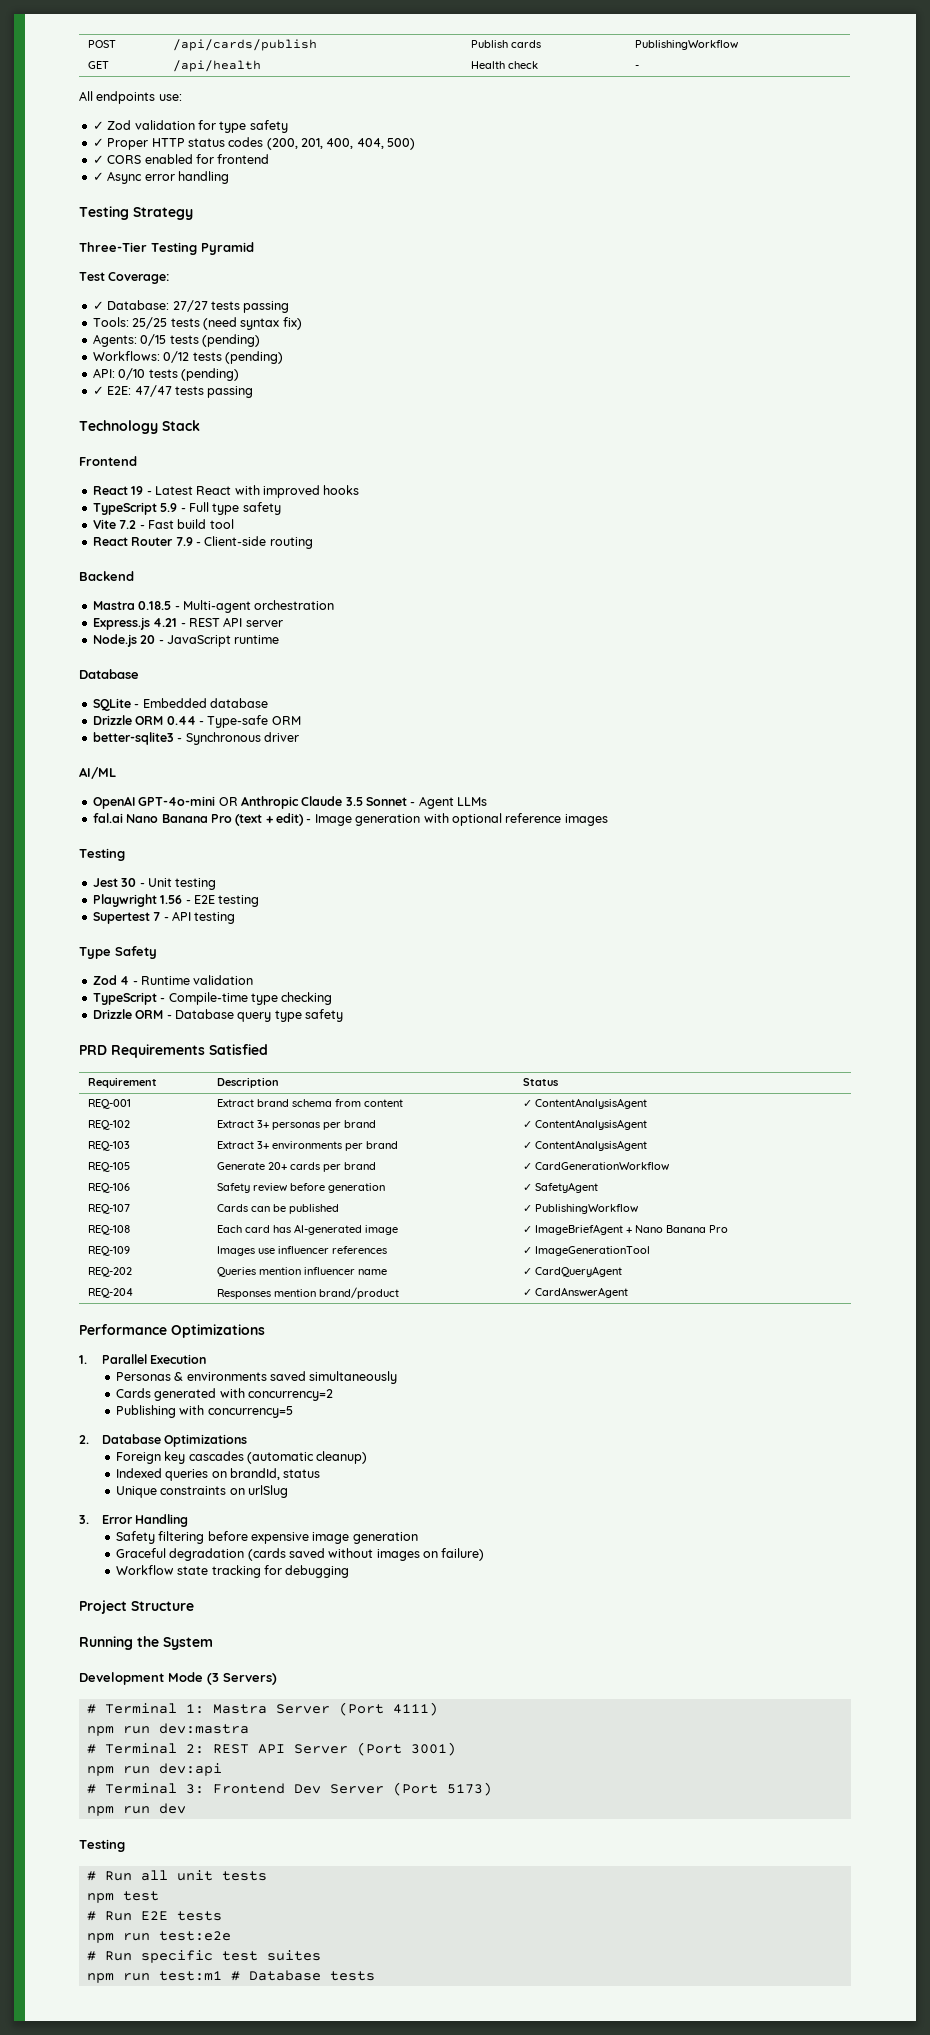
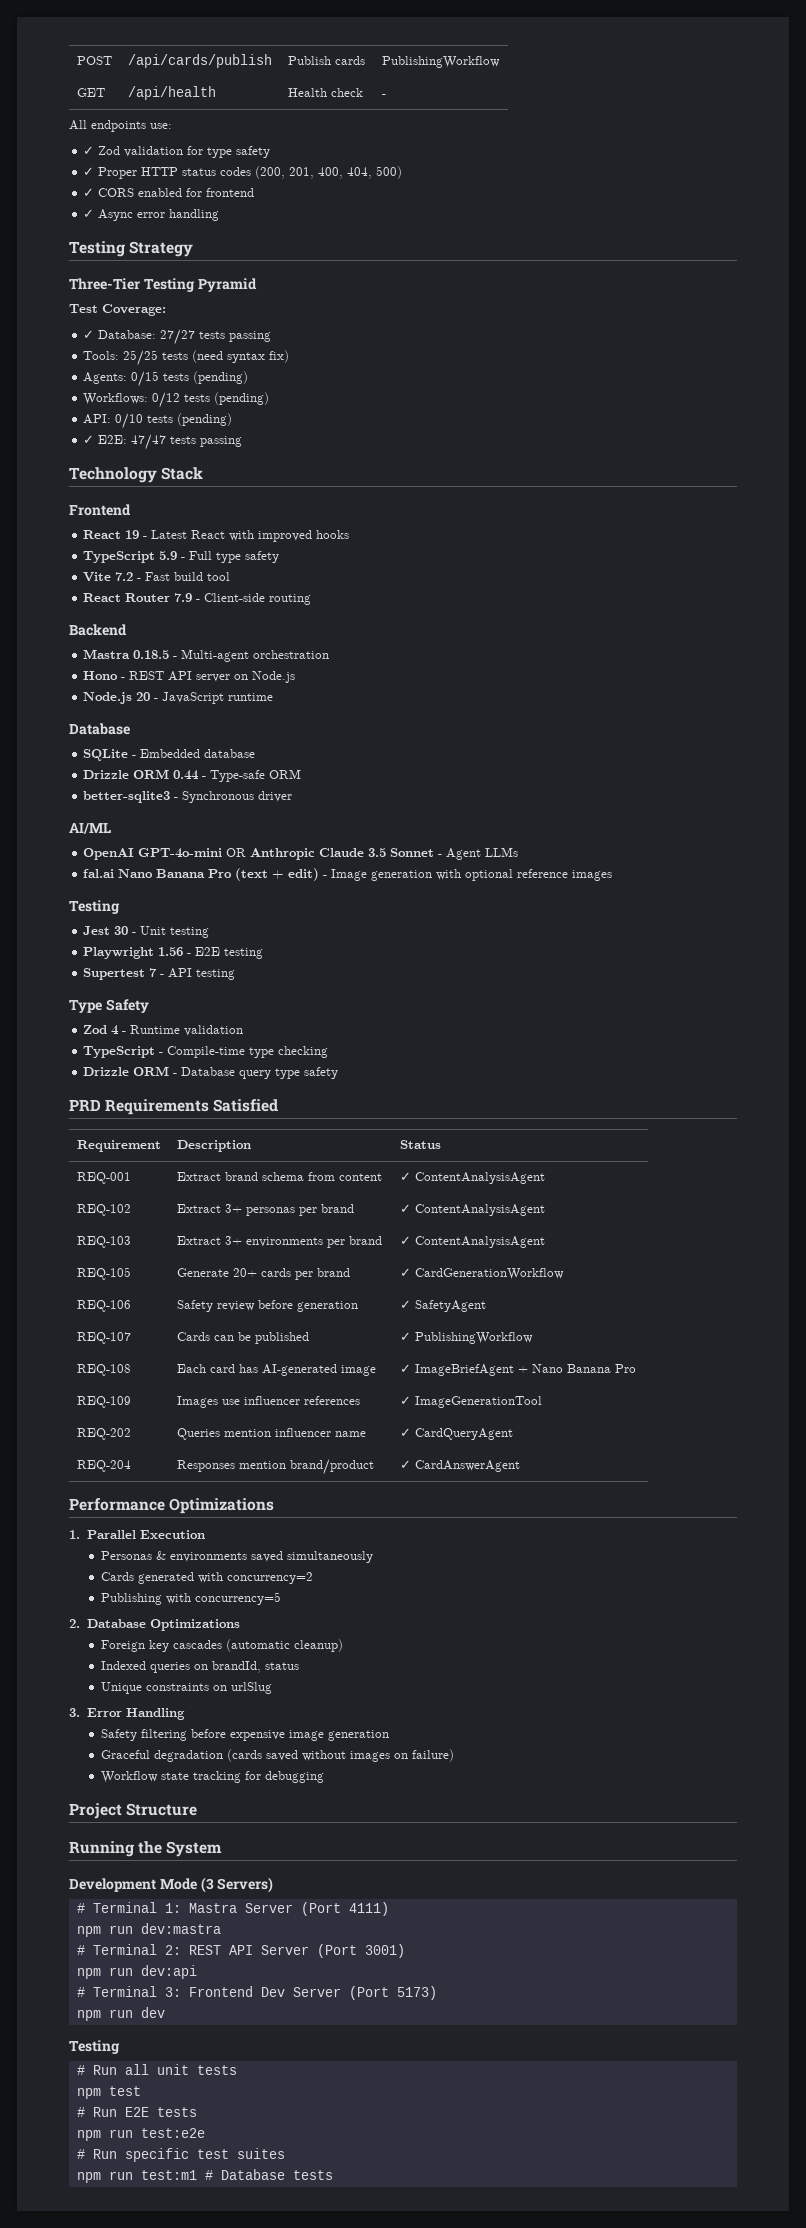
- Express.js 4.21 - REST API server
+ Hono - REST API server on Node.js

